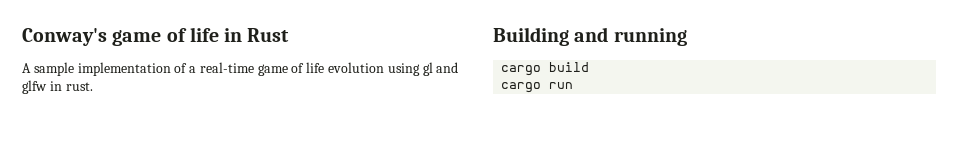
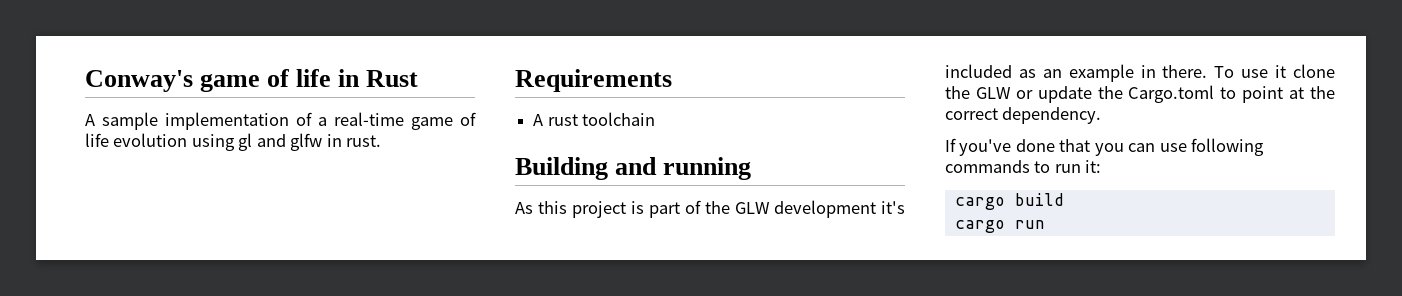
+ Requirements
+ A rust toolchain
+ As this project is part of the GLW development it's included as an example in there. To use it clone the GLW or update the Cargo.toml to point at the correct dependency.
+ If you've done that you can use following commands to run it:

